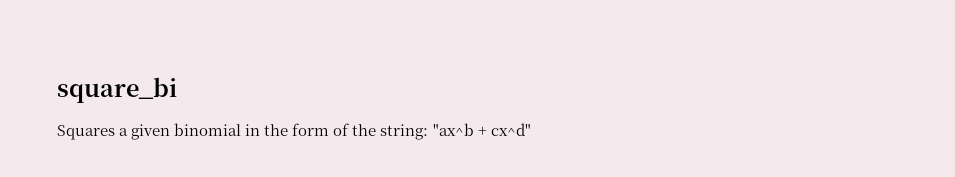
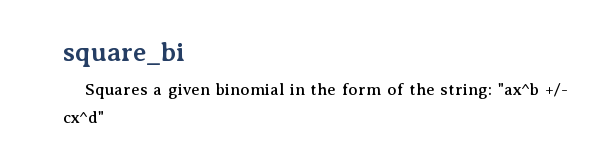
- Squares a given binomial in the form of the string: "ax^b + cx^d"
+ Squares a given binomial in the form of the string: "ax^b +/- cx^d"

